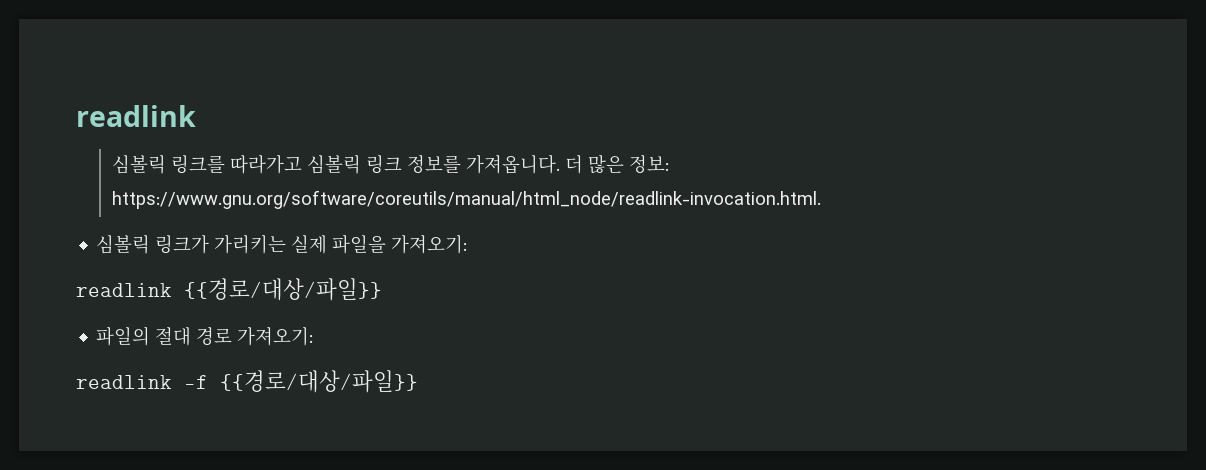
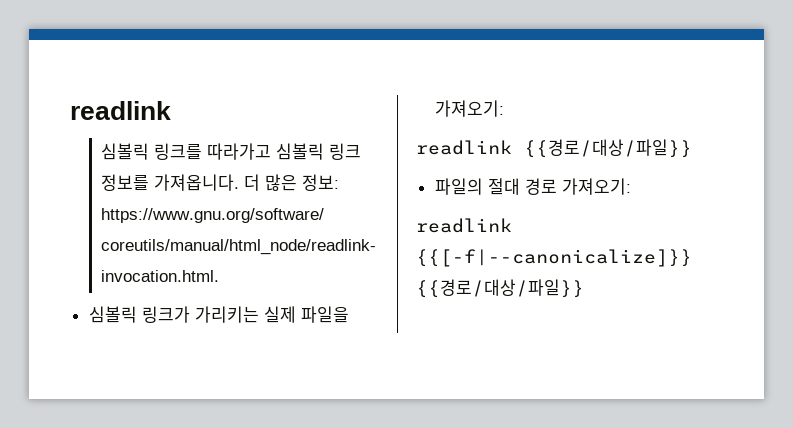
- readlink -f {{경로/대상/파일}}
+ readlink {{[-f|--canonicalize]}} {{경로/대상/파일}}

